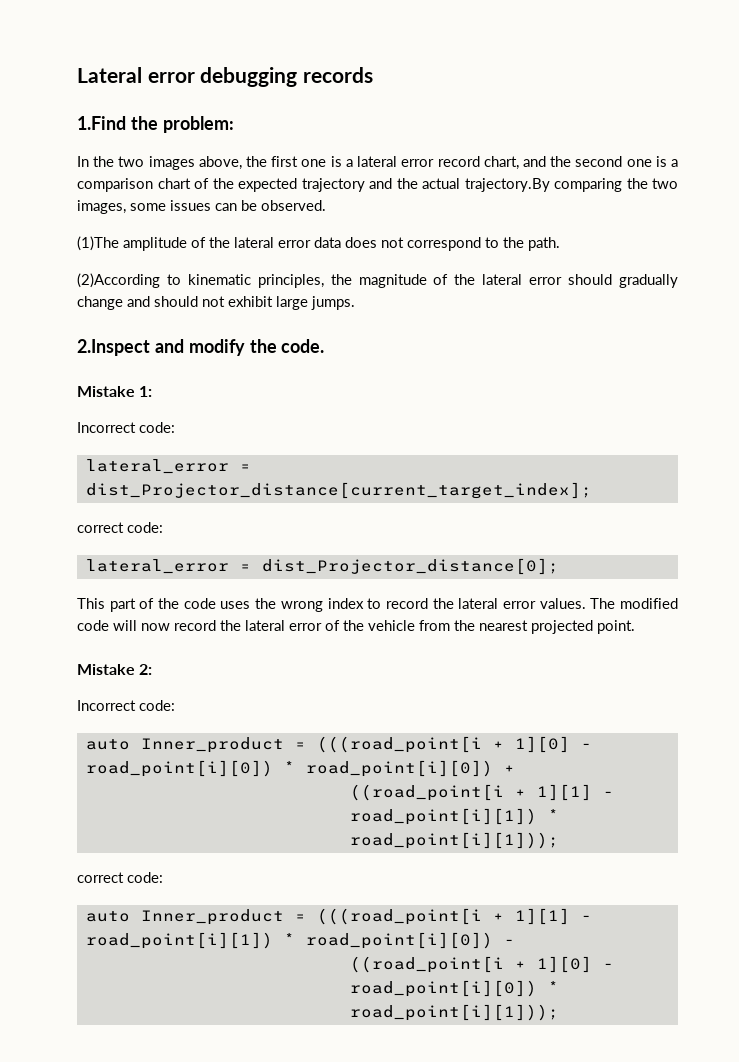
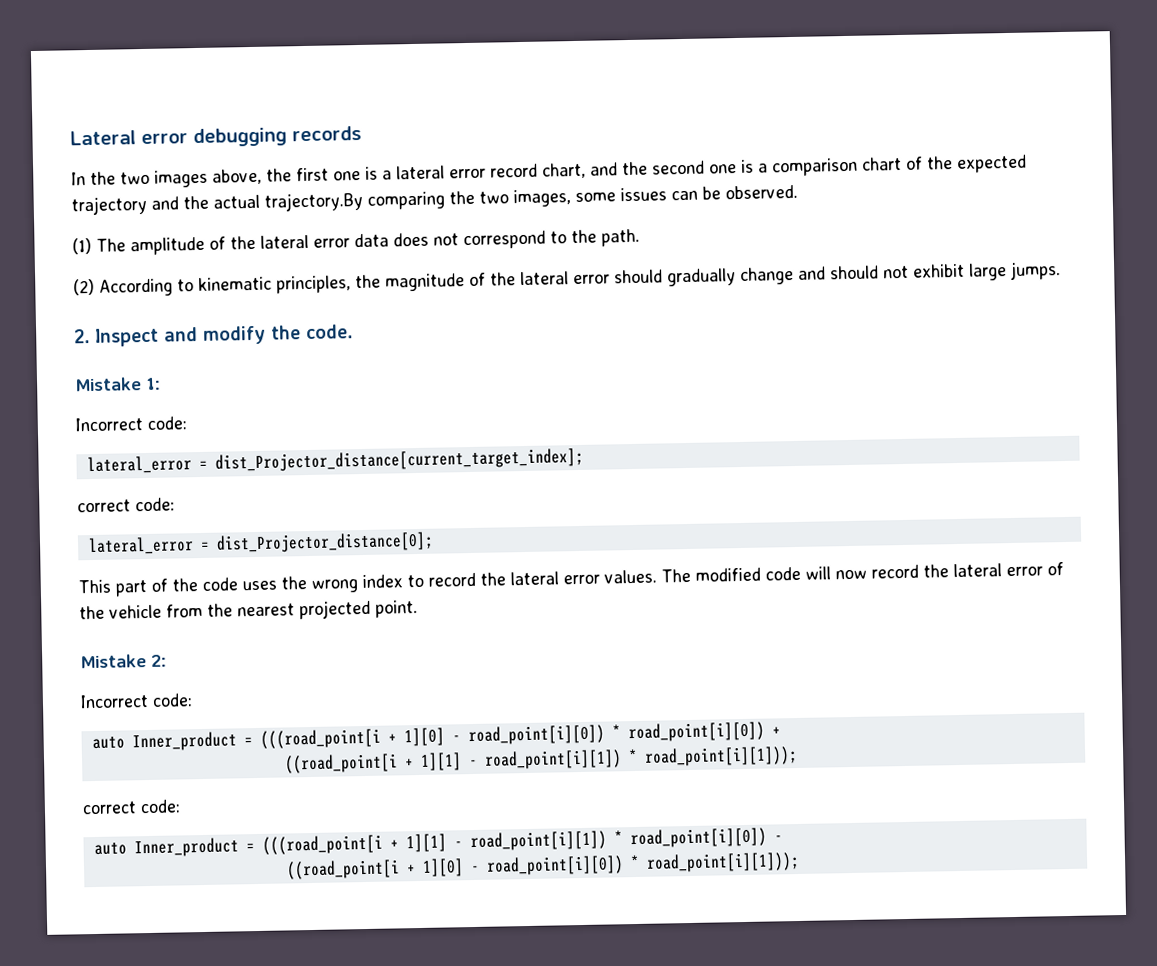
- 1.Find the problem:
- (1)The amplitude of the lateral error data does not correspond to the path.
+ (1) The amplitude of the lateral error data does not correspond to the path.
- (2)According to kinematic principles, the magnitude of the lateral error should gradually change and should not exhibit large jumps.
+ (2) According to kinematic principles, the magnitude of the lateral error should gradually change and should not exhibit large jumps.
- 2.Inspect and modify the code.
+ 2. Inspect and modify the code.

